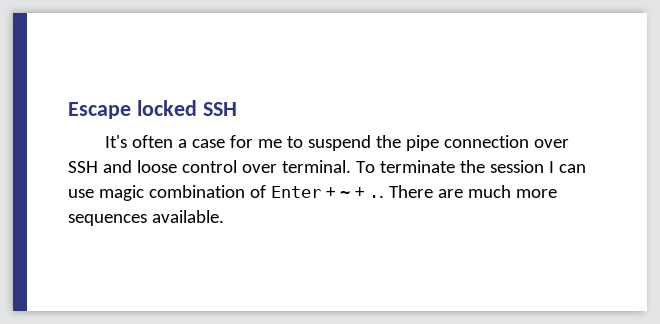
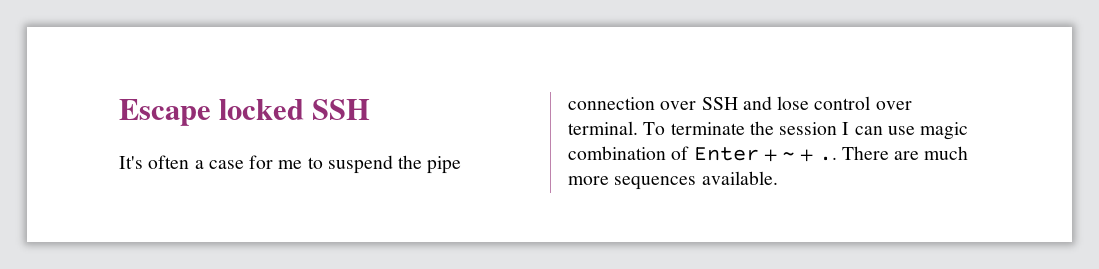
- It's often a case for me to suspend the pipe connection over SSH and loose control over terminal.
+ It's often a case for me to suspend the pipe connection over SSH and lose control over terminal.

